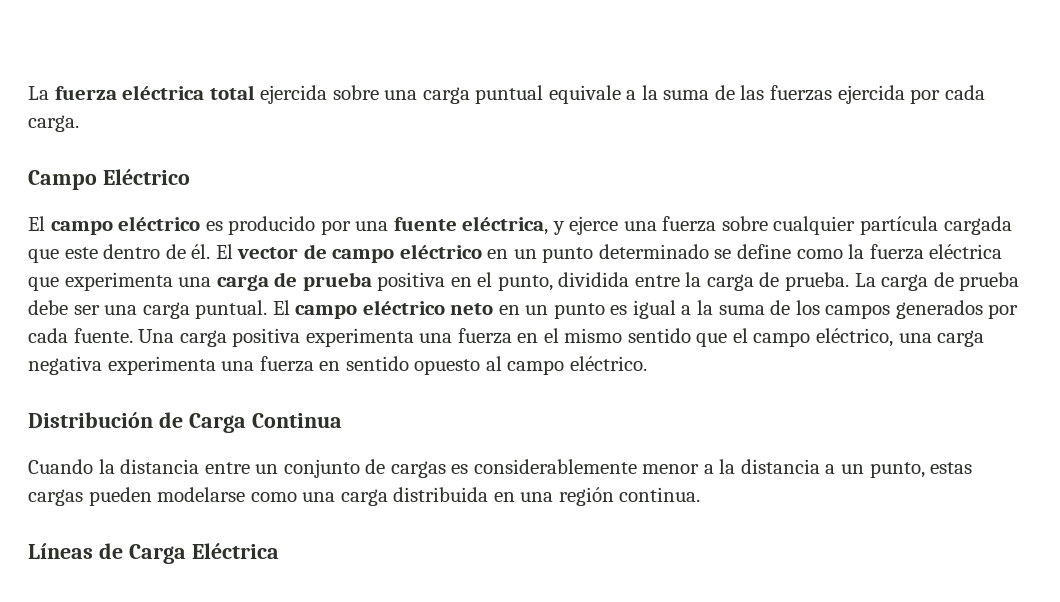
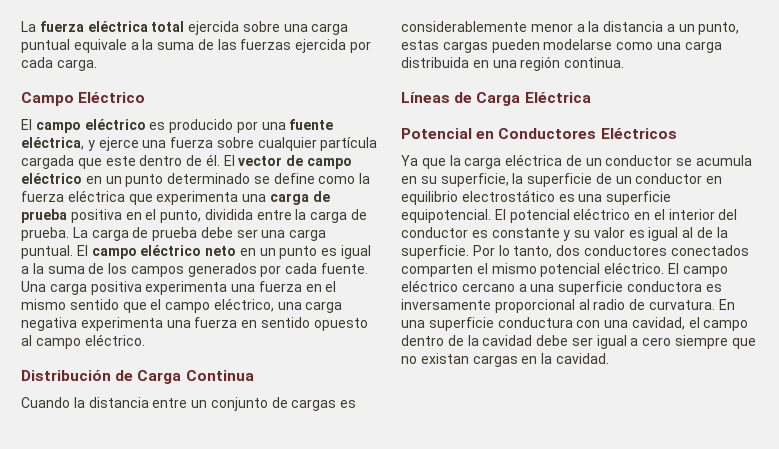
+ Potencial en Conductores Eléctricos
+ Ya que la carga eléctrica de un conductor se acumula en su superficie, la superficie de un conductor en equilibrio electrostático es una superficie equipotencial. El potencial eléctrico en el interior del conductor es constante y su valor es igual al de la superficie. Por lo tanto, dos conductores conectados comparten el mismo potencial eléctrico. El campo eléctrico cercano a una superficie conductora es inversamente proporcional al radio de curvatura. En una superficie conductura con una cavidad, el campo dentro de la cavidad debe ser igual a cero siempre que no existan cargas en la cavidad.

